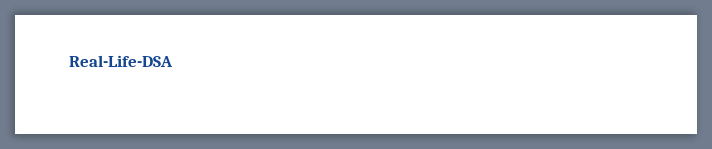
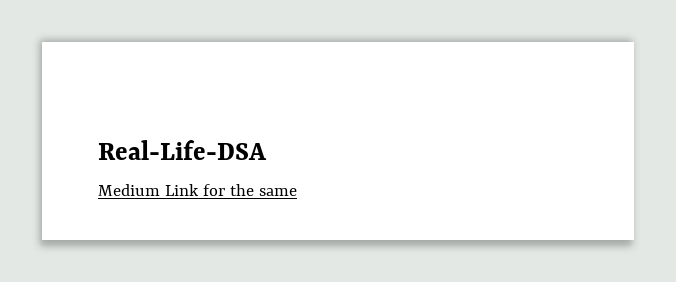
+ Medium Link for the same

